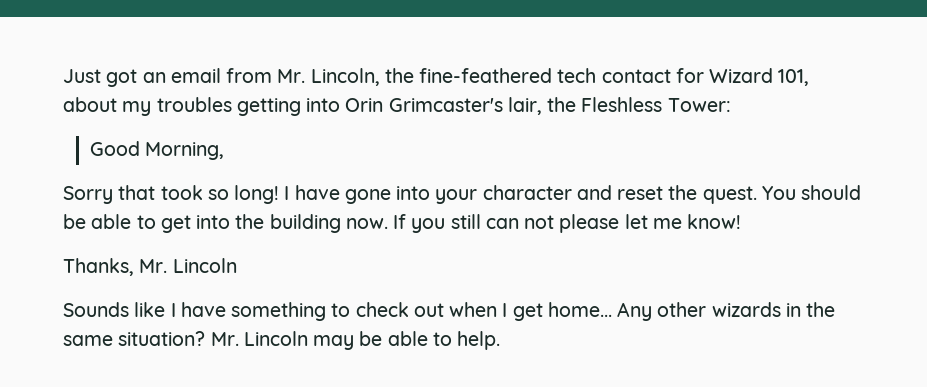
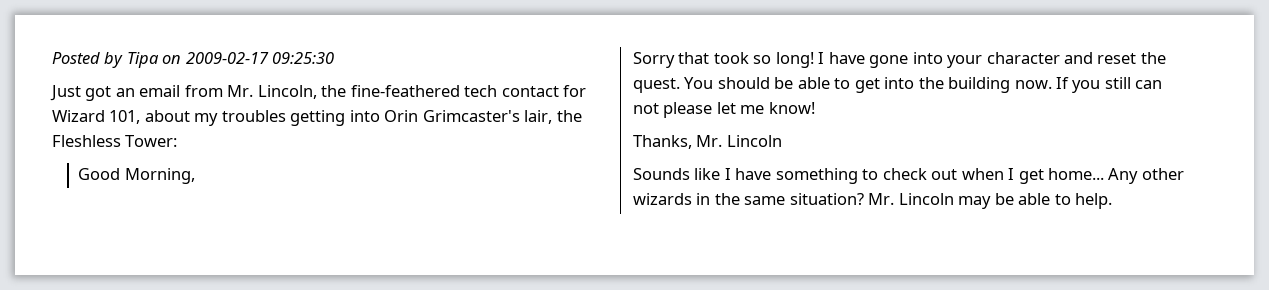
+ Posted by Tipa on 2009-02-17 09:25:30

